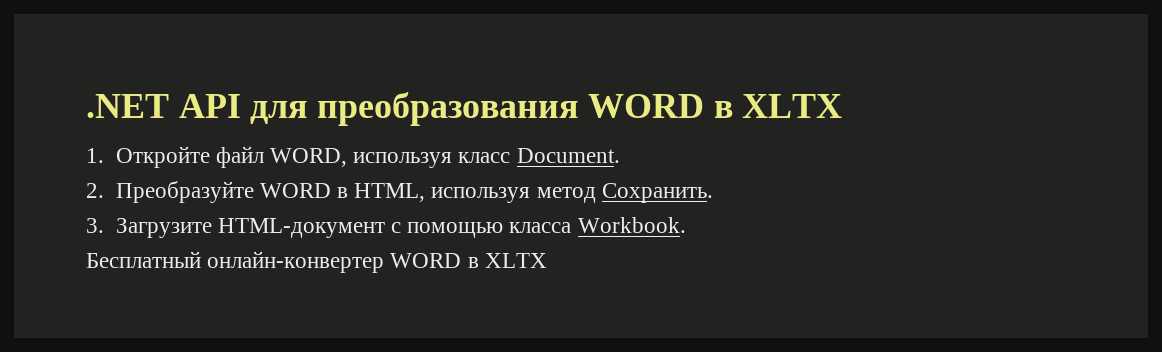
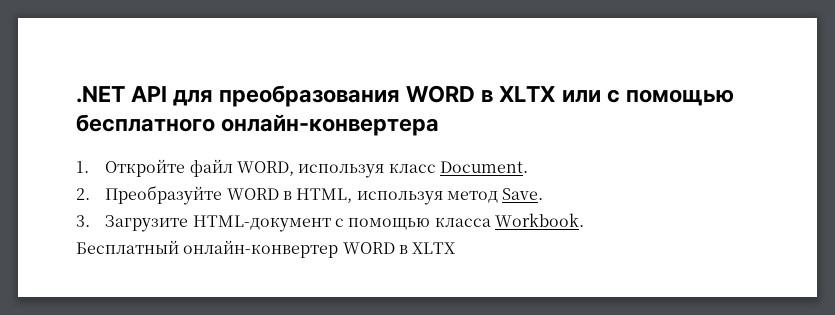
- .NET API для преобразования WORD в XLTX
+ .NET API для преобразования WORD в XLTX или с помощью бесплатного онлайн-конвертера
- 2. Преобразуйте WORD в HTML, используя метод Сохранить.
+ 2. Преобразуйте WORD в HTML, используя метод Save.

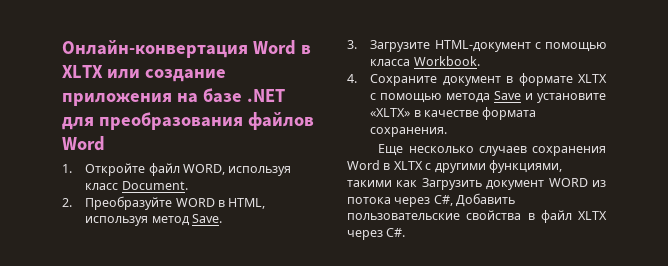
- .NET API для преобразования WORD в XLTX или с помощью бесплатного онлайн-конвертера
+ Онлайн-конвертация Word в XLTX или создание приложения на базе .NET для преобразования файлов Word
- Бесплатный онлайн-конвертер WORD в XLTX
+ 4. Сохраните документ в формате XLTX с помощью метода Save и установите «XLTX» в качестве формата сохранения.
+ Еще несколько случаев сохранения Word в XLTX с другими функциями, такими как Загрузить документ WORD из потока через С#, Добавить пользовательские свойства в файл XLTX через С#.

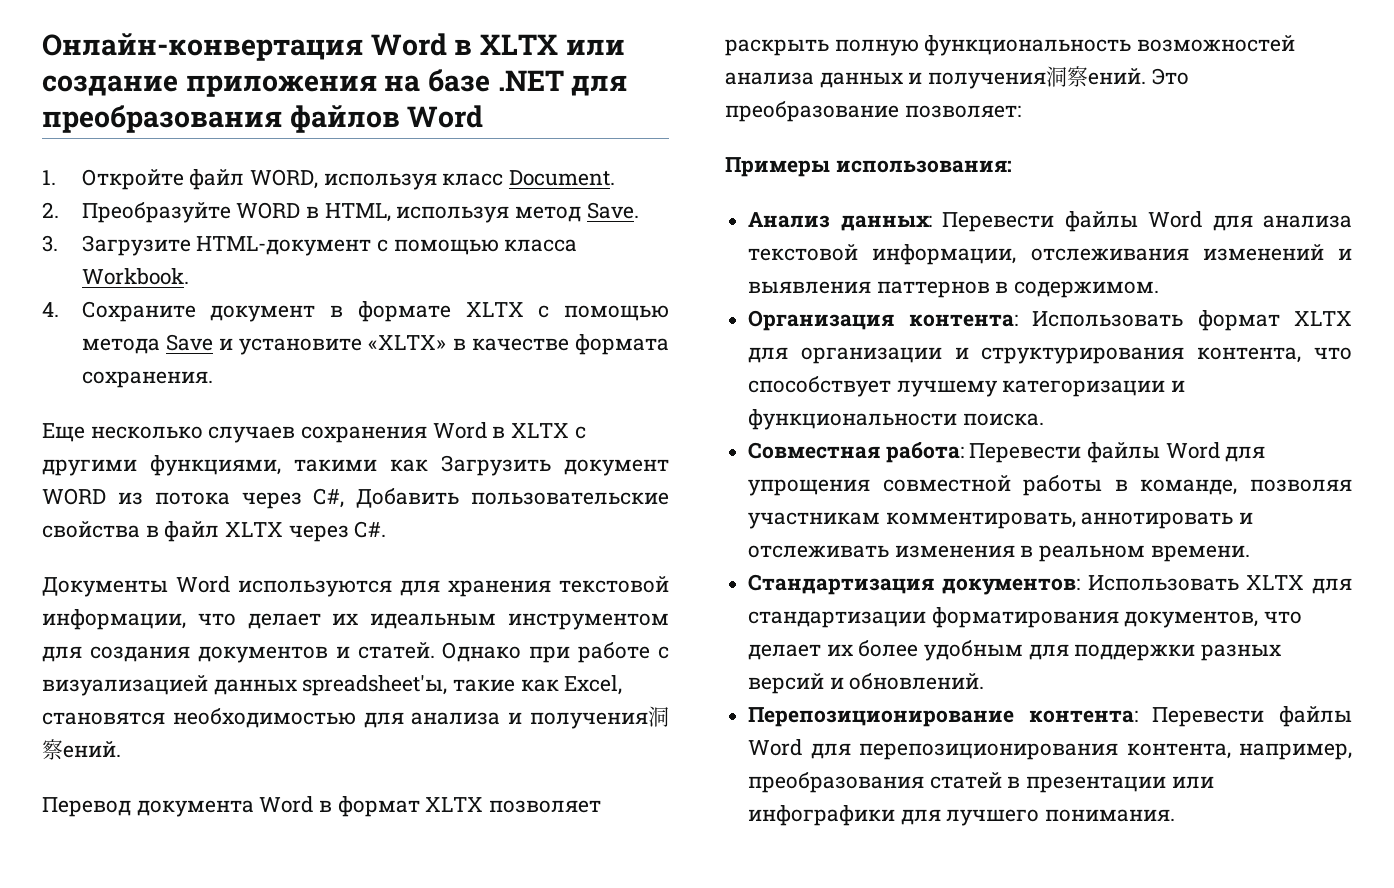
+ Документы Word используются для хранения текстовой информации, что делает их идеальным инструментом для создания документов и статей. Однако при работе с визуализацией данных spreadsheet'ы, такие как Excel, становятся необходимостью для анализа и получения洞察ений.
+ Перевод документа Word в формат XLTX позволяет раскрыть полную функциональность возможностей анализа данных и получения洞察ений. Это преобразование позволяет:
+ Примеры использования:
+ Анализ данных: Перевести файлы Word для анализа текстовой информации, отслеживания изменений и выявления паттернов в содержимом.
+ Организация контента: Использовать формат XLTX для организации и структурирования контента, что способствует лучшему категоризации и функциональности поиска.
+ Совместная работа: Перевести файлы Word для упрощения совместной работы в команде, позволяя участникам комментировать, аннотировать и отслеживать изменения в реальном времени.
+ Стандартизация документов: Использовать XLTX для стандартизации форматирования документов, что делает их более удобным для поддержки разных версий и обновлений.
+ Перепозиционирование контента: Перевести файлы Word для перепозиционирования контента, например, преобразования статей в презентации или инфографики для лучшего понимания.

